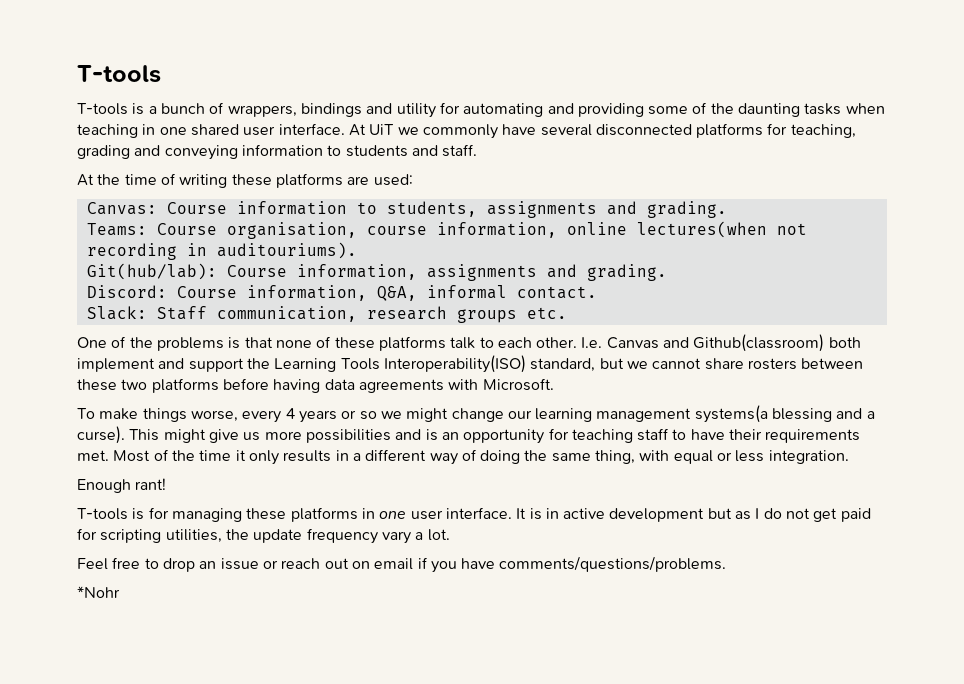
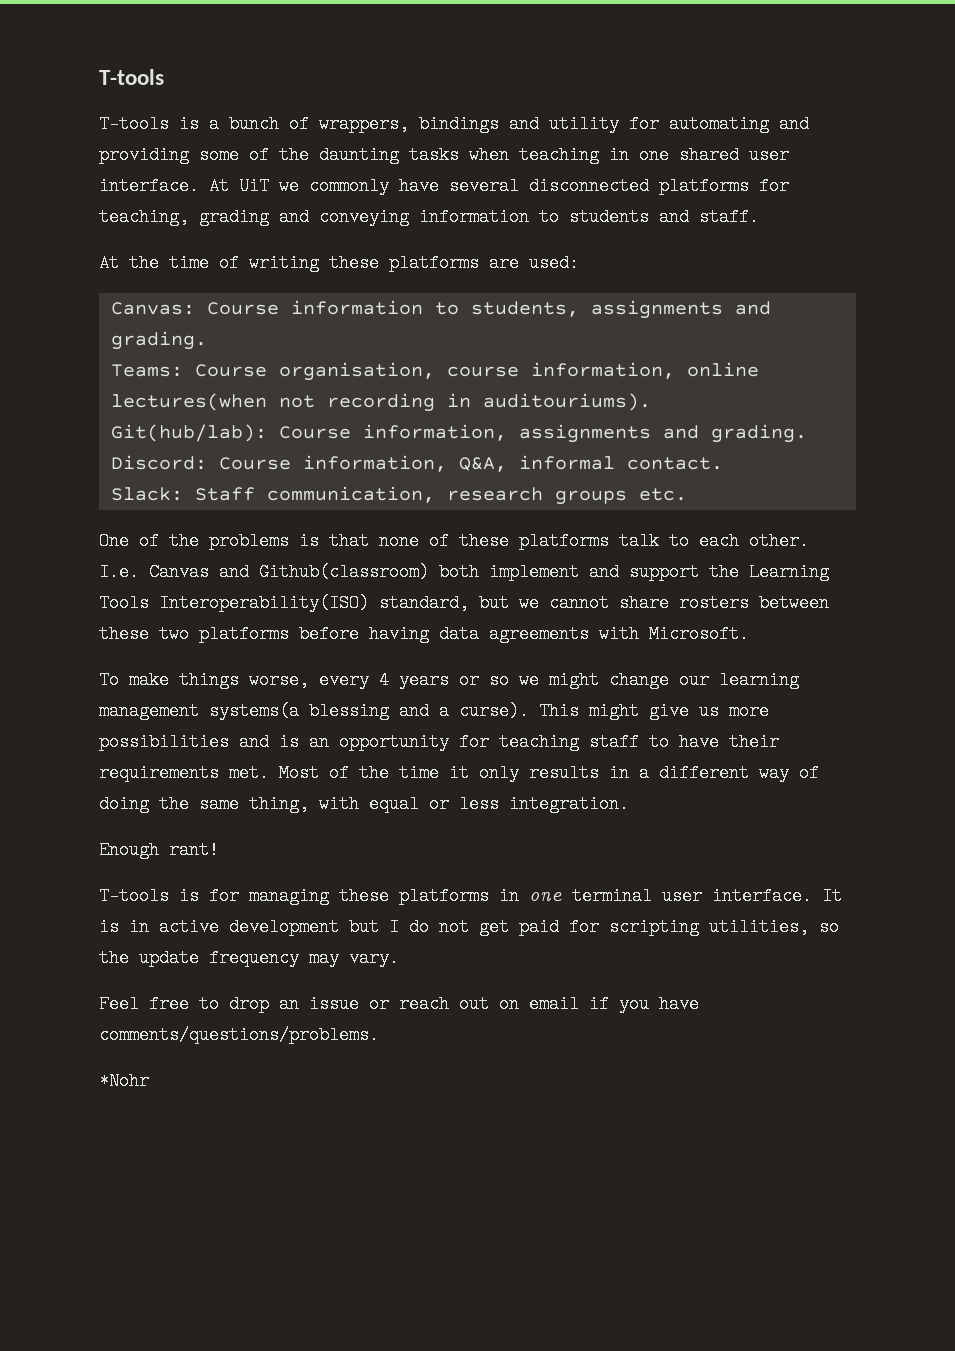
- T-tools is for managing these platforms in one user interface.
+ T-tools is for managing these platforms in one terminal user interface.
- It is in active development but as I do not get paid for scripting utilities, the update frequency vary a lot.
+ It is in active development but I do not get paid for scripting utilities, so the update frequency may vary.

